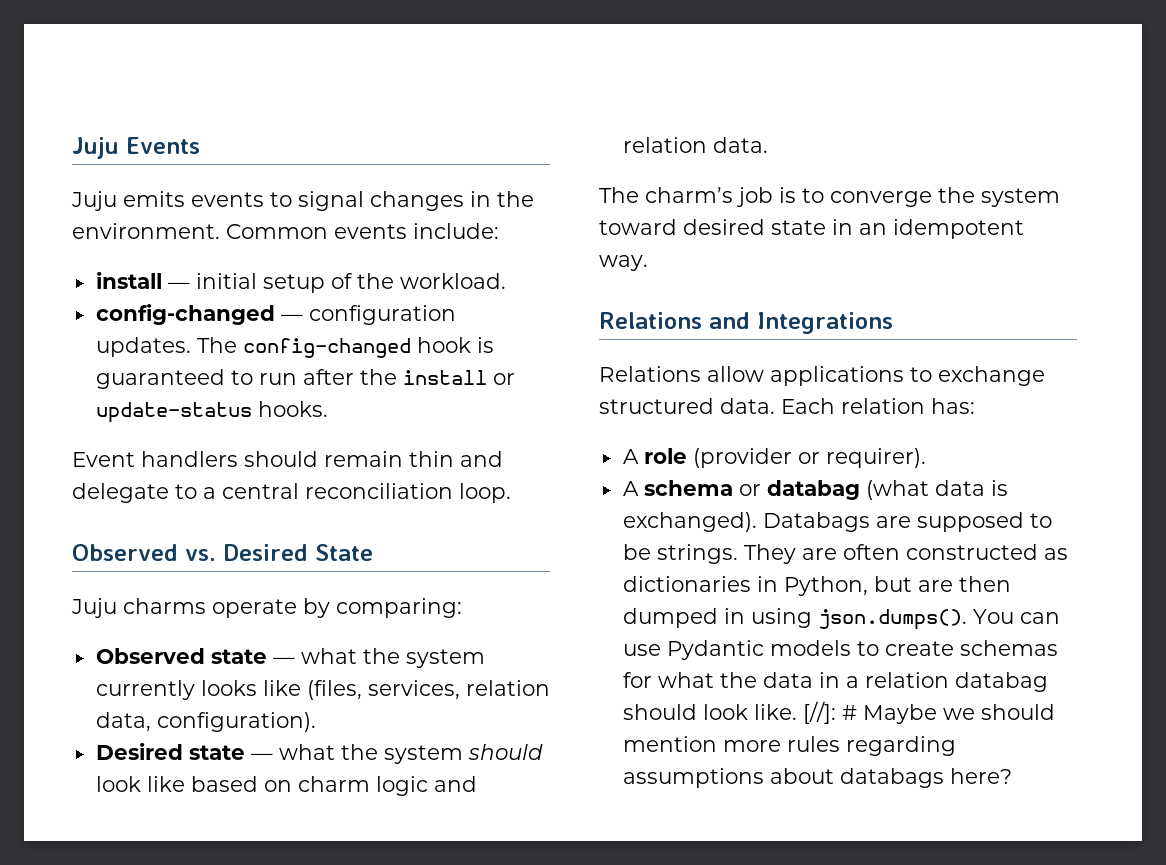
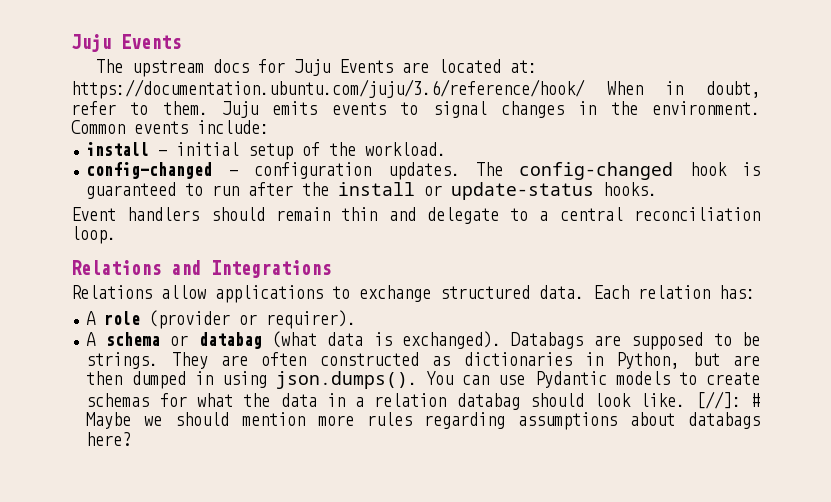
+ The upstream docs for Juju Events are located at: https://documentation.ubuntu.com/juju/3.6/reference/hook/ When in doubt, refer to them.
- Observed vs. Desired State
- Juju charms operate by comparing:
- Observed state — what the system currently looks like (files, services, relation data, configuration).
- Desired state — what the system should look like based on charm logic and relation data.
- The charm’s job is to converge the system toward desired state in an idempotent way.

